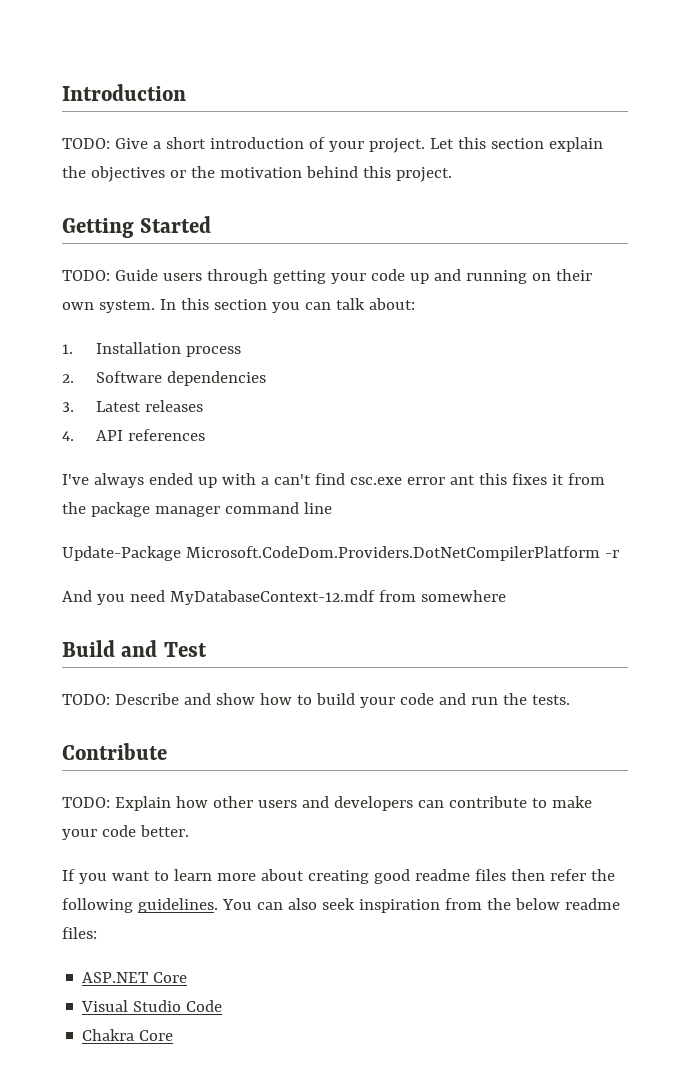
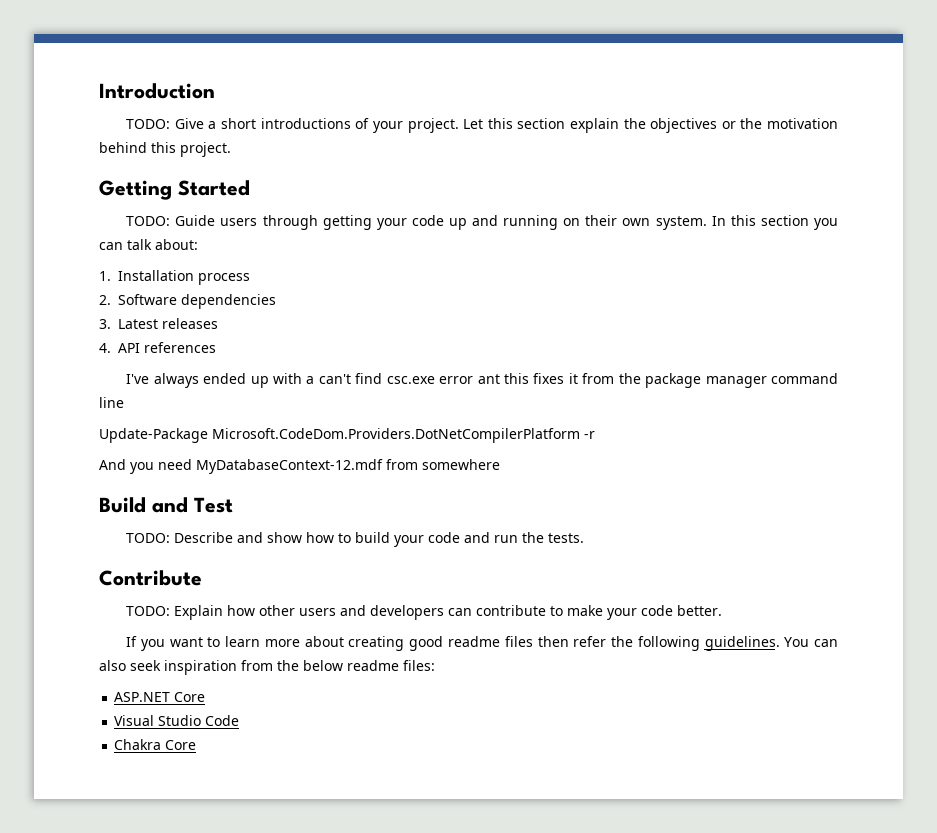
- TODO: Give a short introduction of your project.
+ TODO: Give a short introductions of your project.

